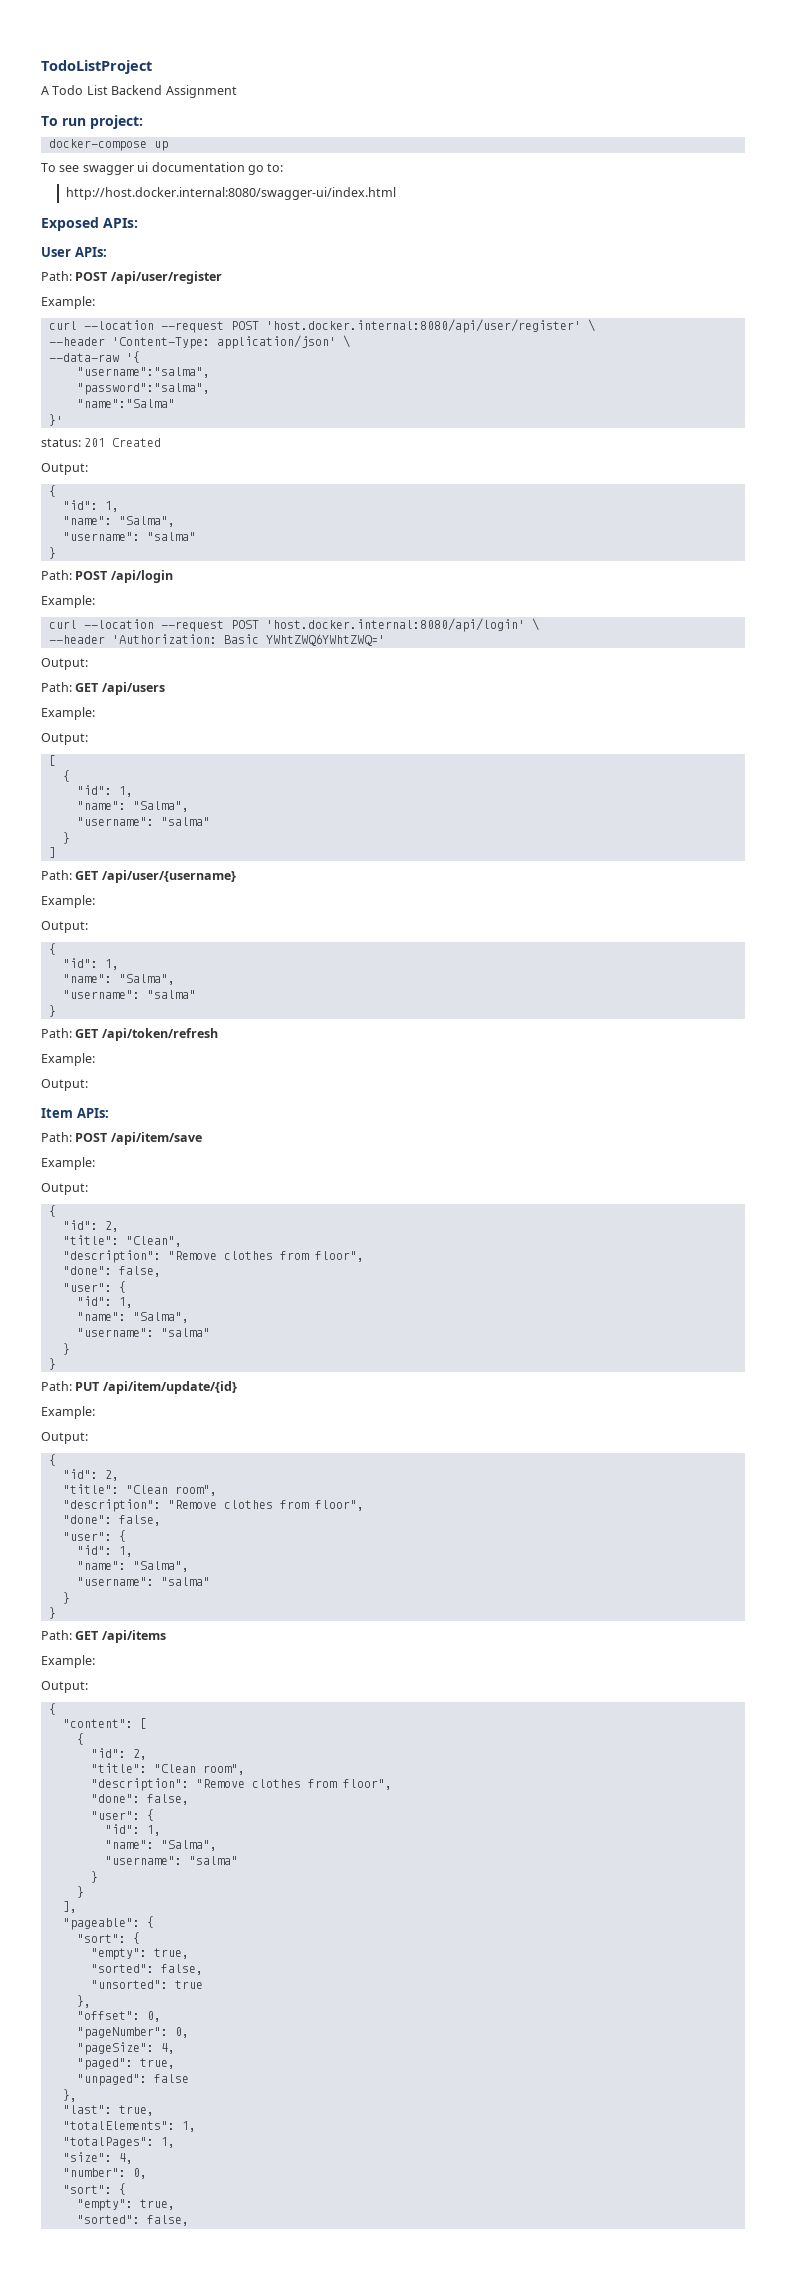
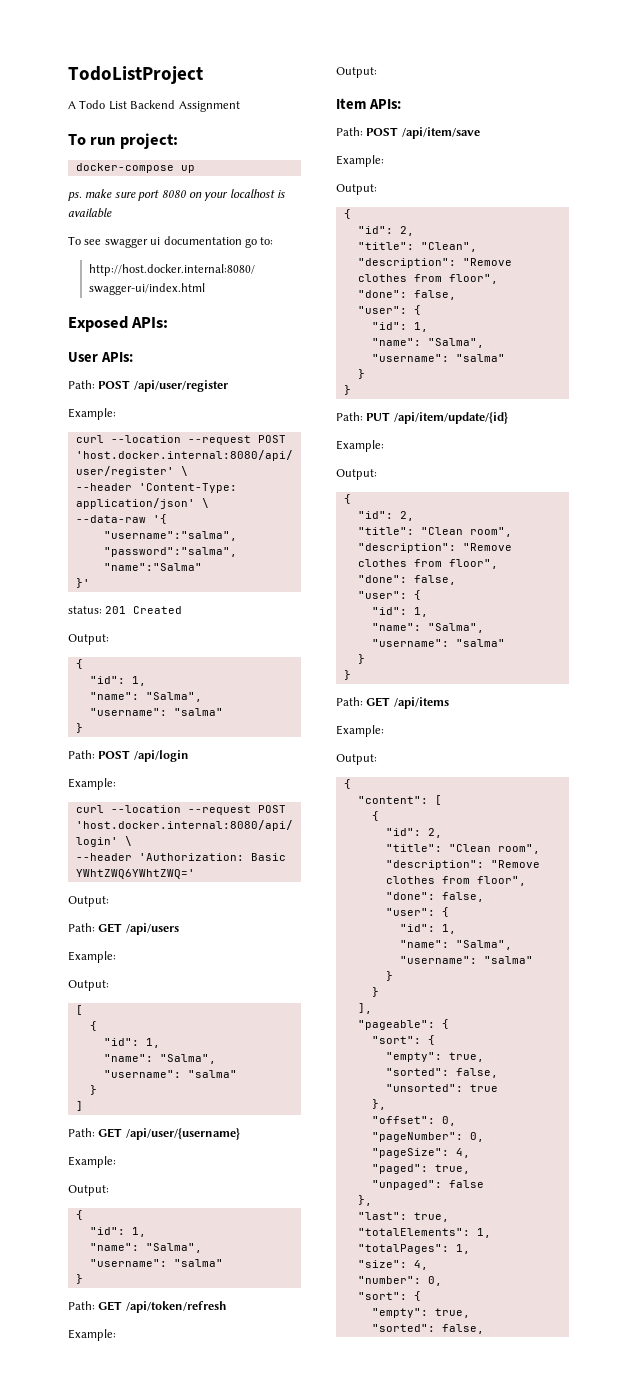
+ ps. make sure port 8080 on your localhost is available

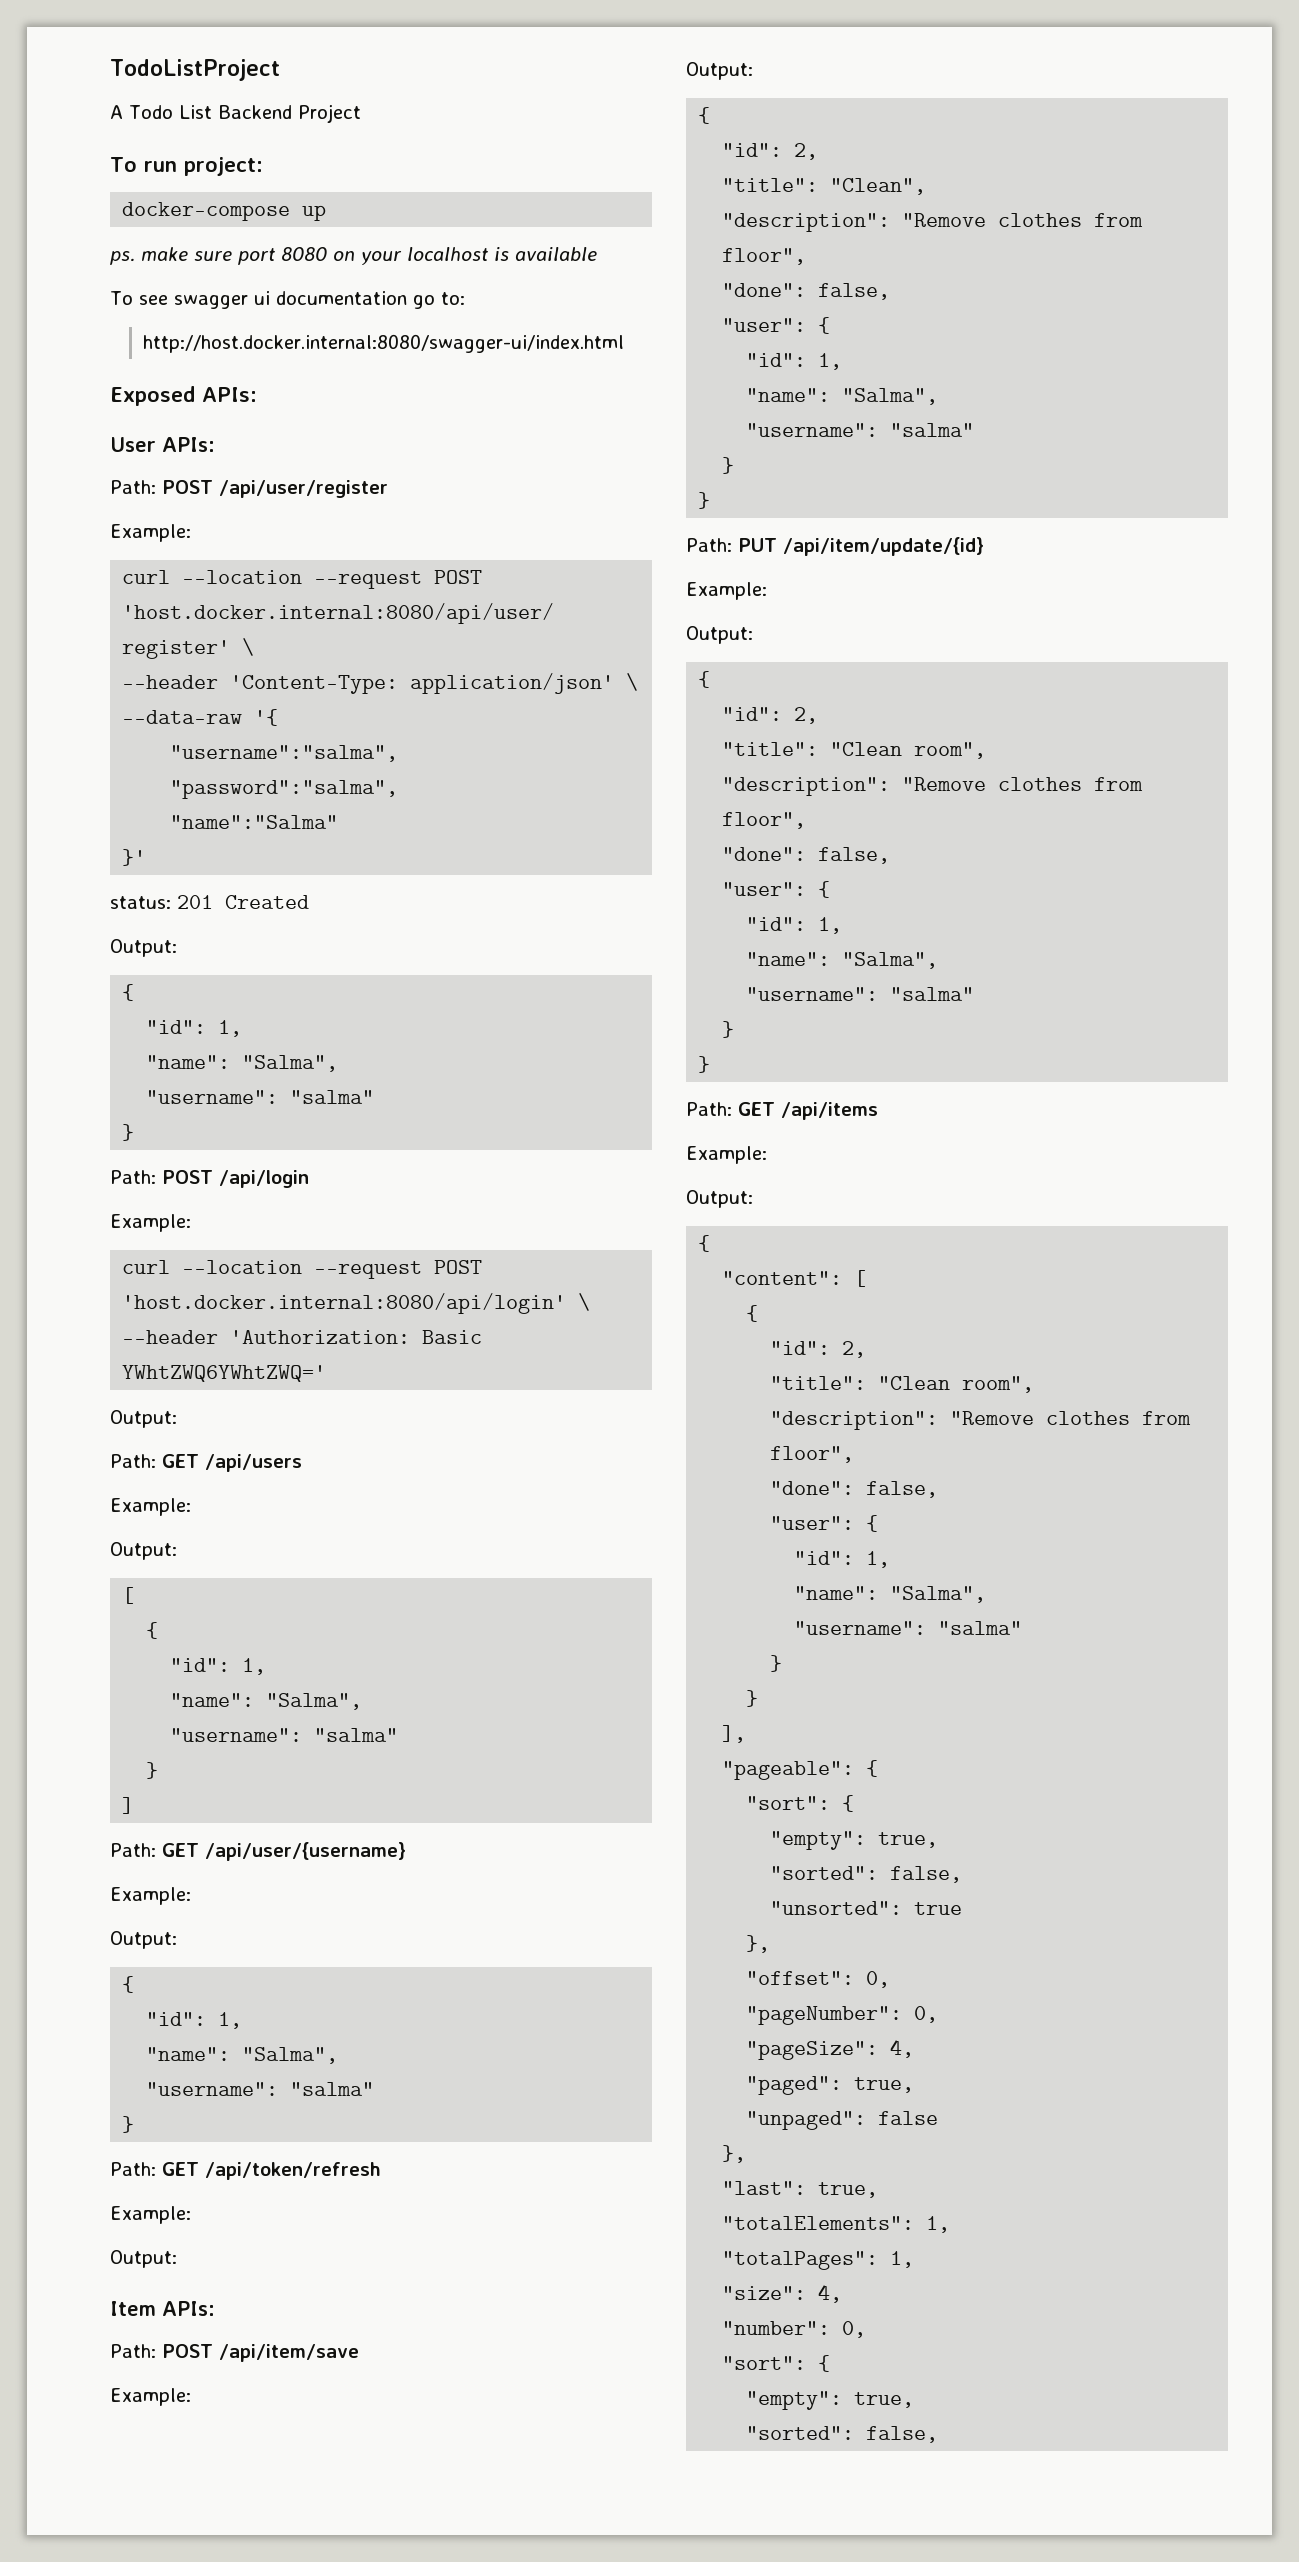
- A Todo List Backend Assignment
+ A Todo List Backend Project

